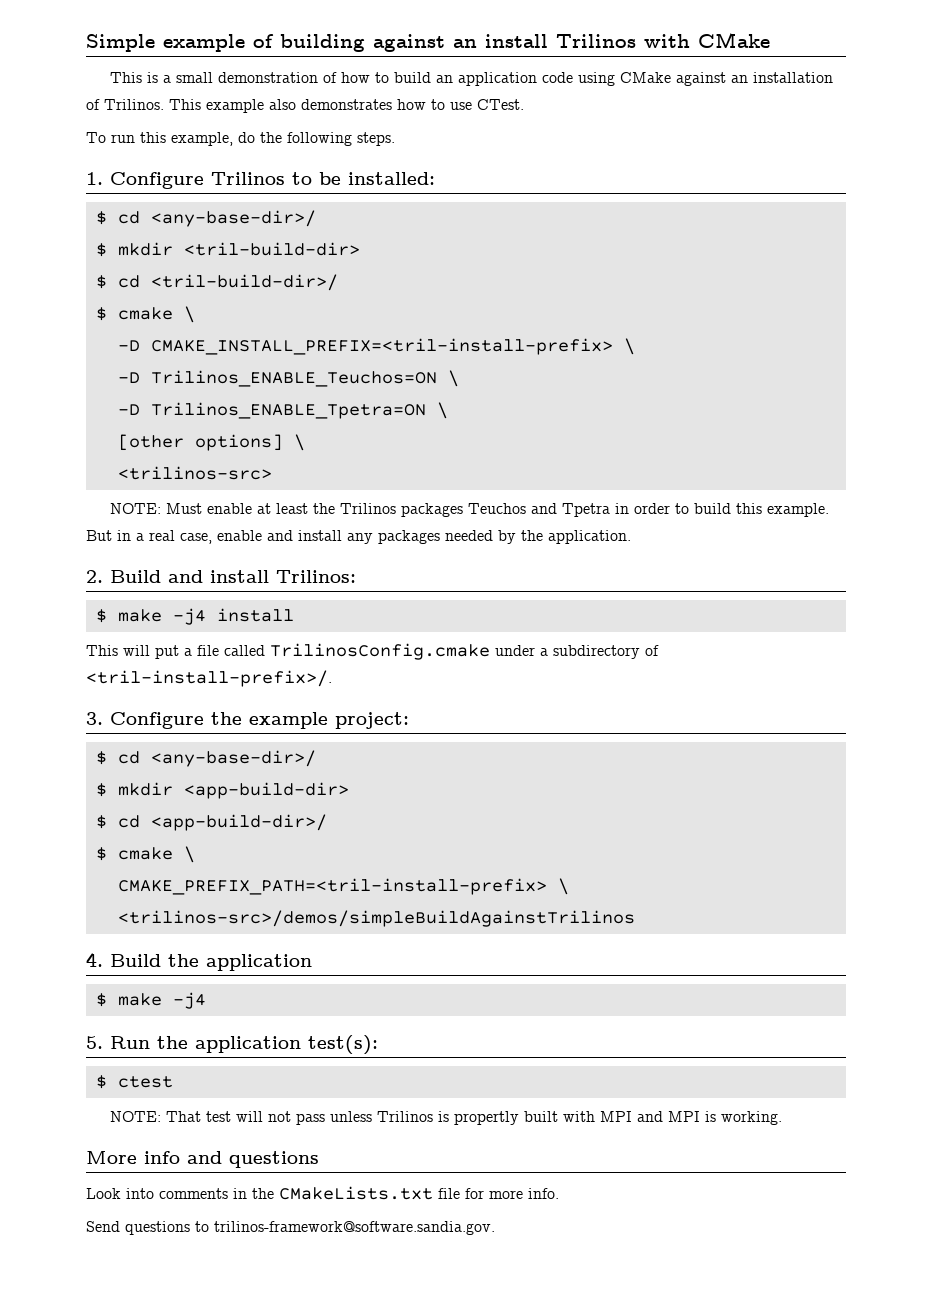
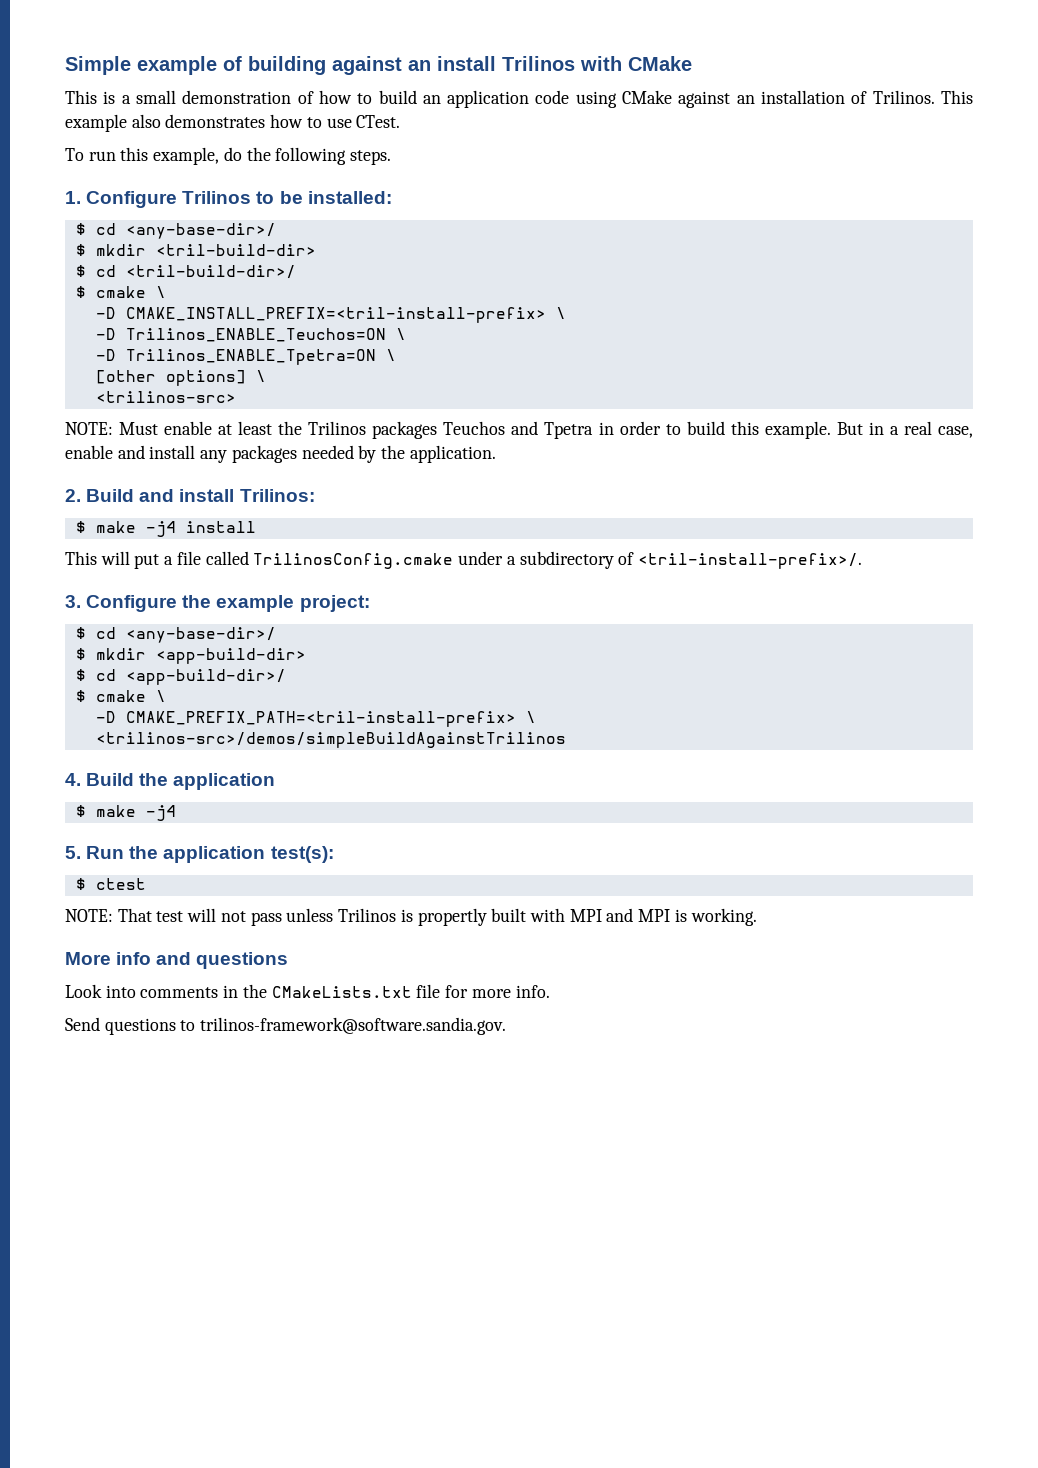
- CMAKE_PREFIX_PATH=<tril-install-prefix> \
+ -D CMAKE_PREFIX_PATH=<tril-install-prefix> \

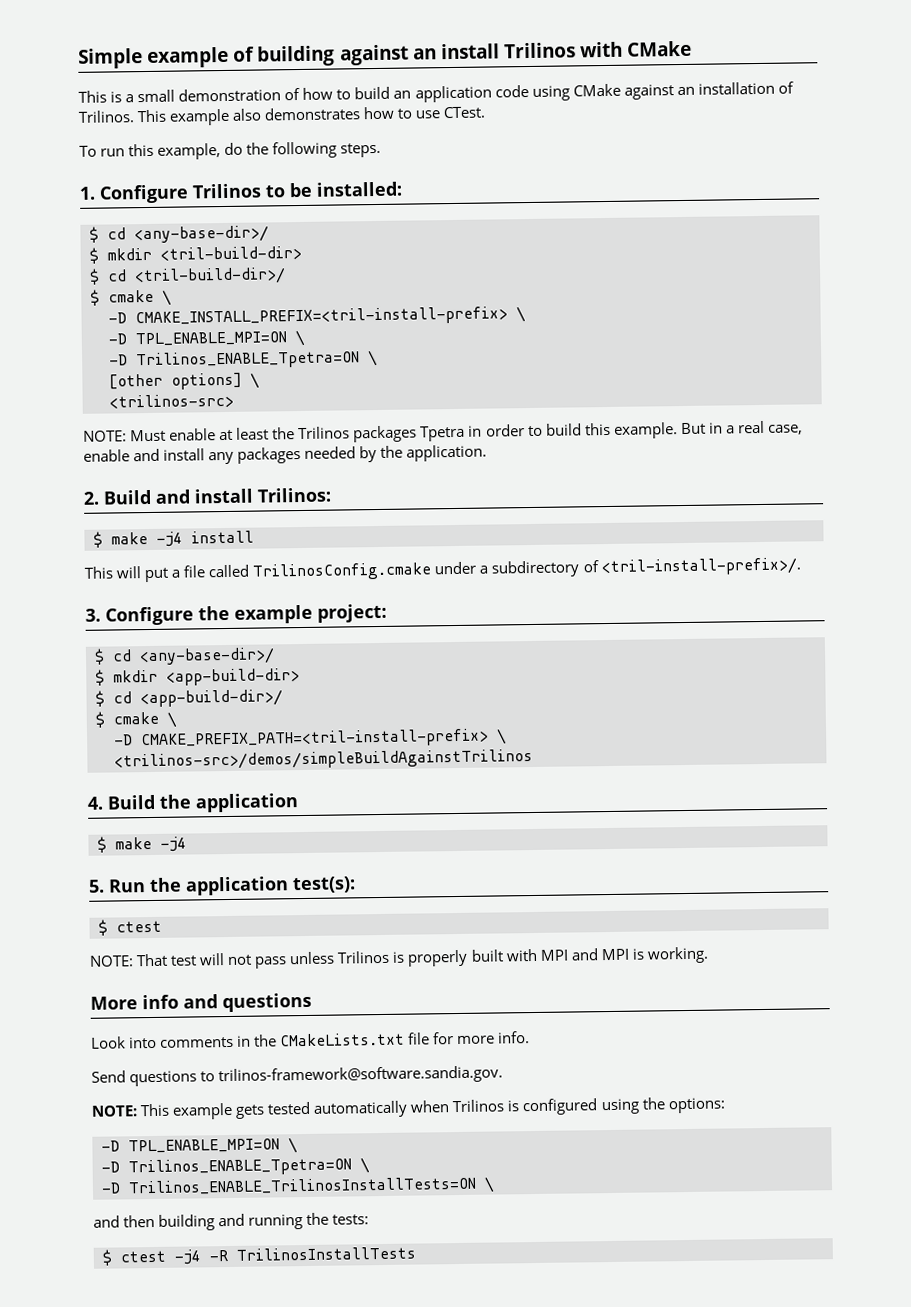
  -D CMAKE_INSTALL_PREFIX=<tril-install-prefix> \
- -D Trilinos_ENABLE_Teuchos=ON \
+ -D TPL_ENABLE_MPI=ON \
- NOTE: Must enable at least the Trilinos packages Teuchos and Tpetra in order to build this example.
+ NOTE: Must enable at least the Trilinos packages Tpetra in order to build this example.
- NOTE: That test will not pass unless Trilinos is propertly built with MPI and MPI is working.
+ NOTE: That test will not pass unless Trilinos is properly built with MPI and MPI is working.
+ NOTE: This example gets tested automatically when Trilinos is configured using the options:
+ -D TPL_ENABLE_MPI=ON \
+ -D Trilinos_ENABLE_Tpetra=ON \
+ -D Trilinos_ENABLE_TrilinosInstallTests=ON \
+ and then building and running the tests:
+ $ ctest -j4 -R TrilinosInstallTests

